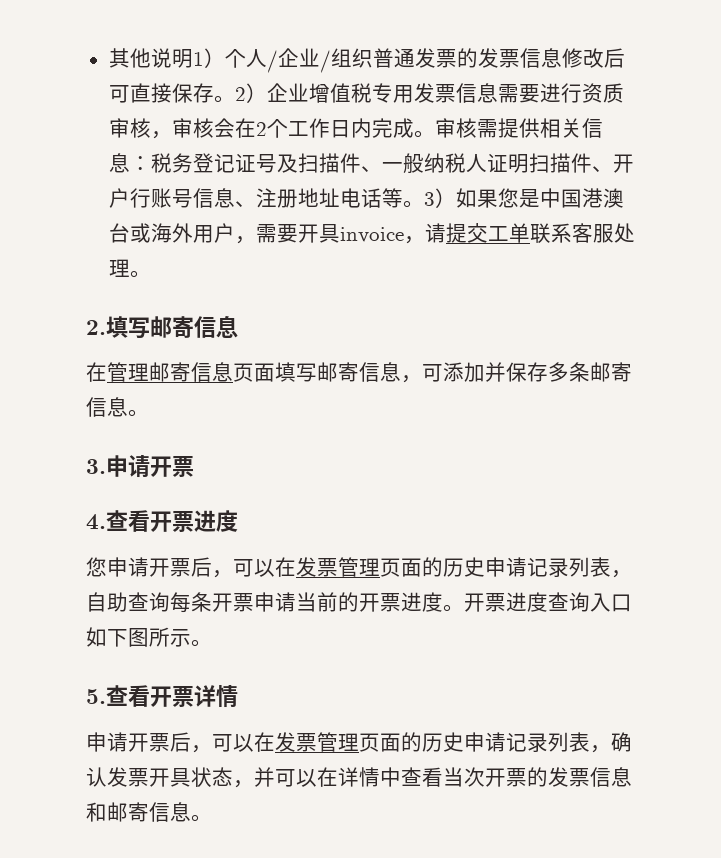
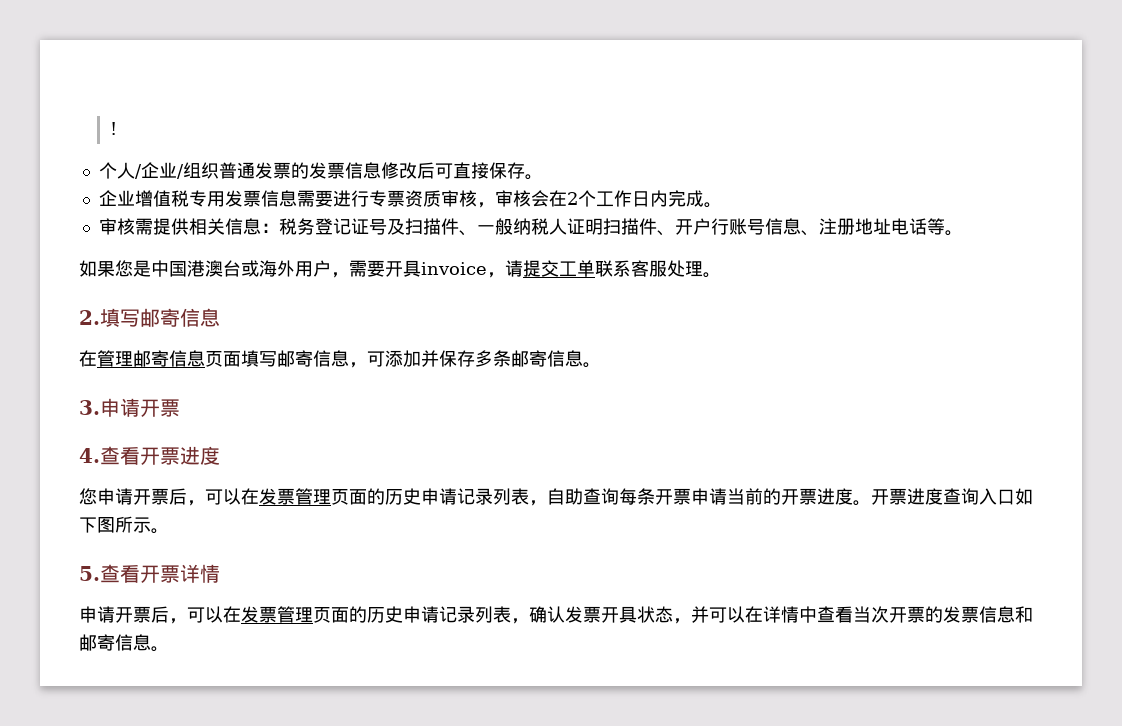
- 其他说明1）个人/企业/组织普通发票的发票信息修改后可直接保存。2）企业增值税专用发票信息需要进行资质审核，审核会在2个工作日内完成。审核需提供相关信息：
+ !
+ 个人/企业/组织普通发票的发票信息修改后可直接保存。
+ 企业增值税专用发票信息需要进行专票资质审核，审核会在2个工作日内完成。
+ 审核需提供相关信息：
- 税务登记证号及扫描件、一般纳税人证明扫描件、开户行账号信息、注册地址电话等。3）如果您是中国港澳台或海外用户，需要开具invoice，请提交工单联系客服处理。
+ 税务登记证号及扫描件、一般纳税人证明扫描件、开户行账号信息、注册地址电话等。
+ 如果您是中国港澳台或海外用户，需要开具invoice，请提交工单联系客服处理。

